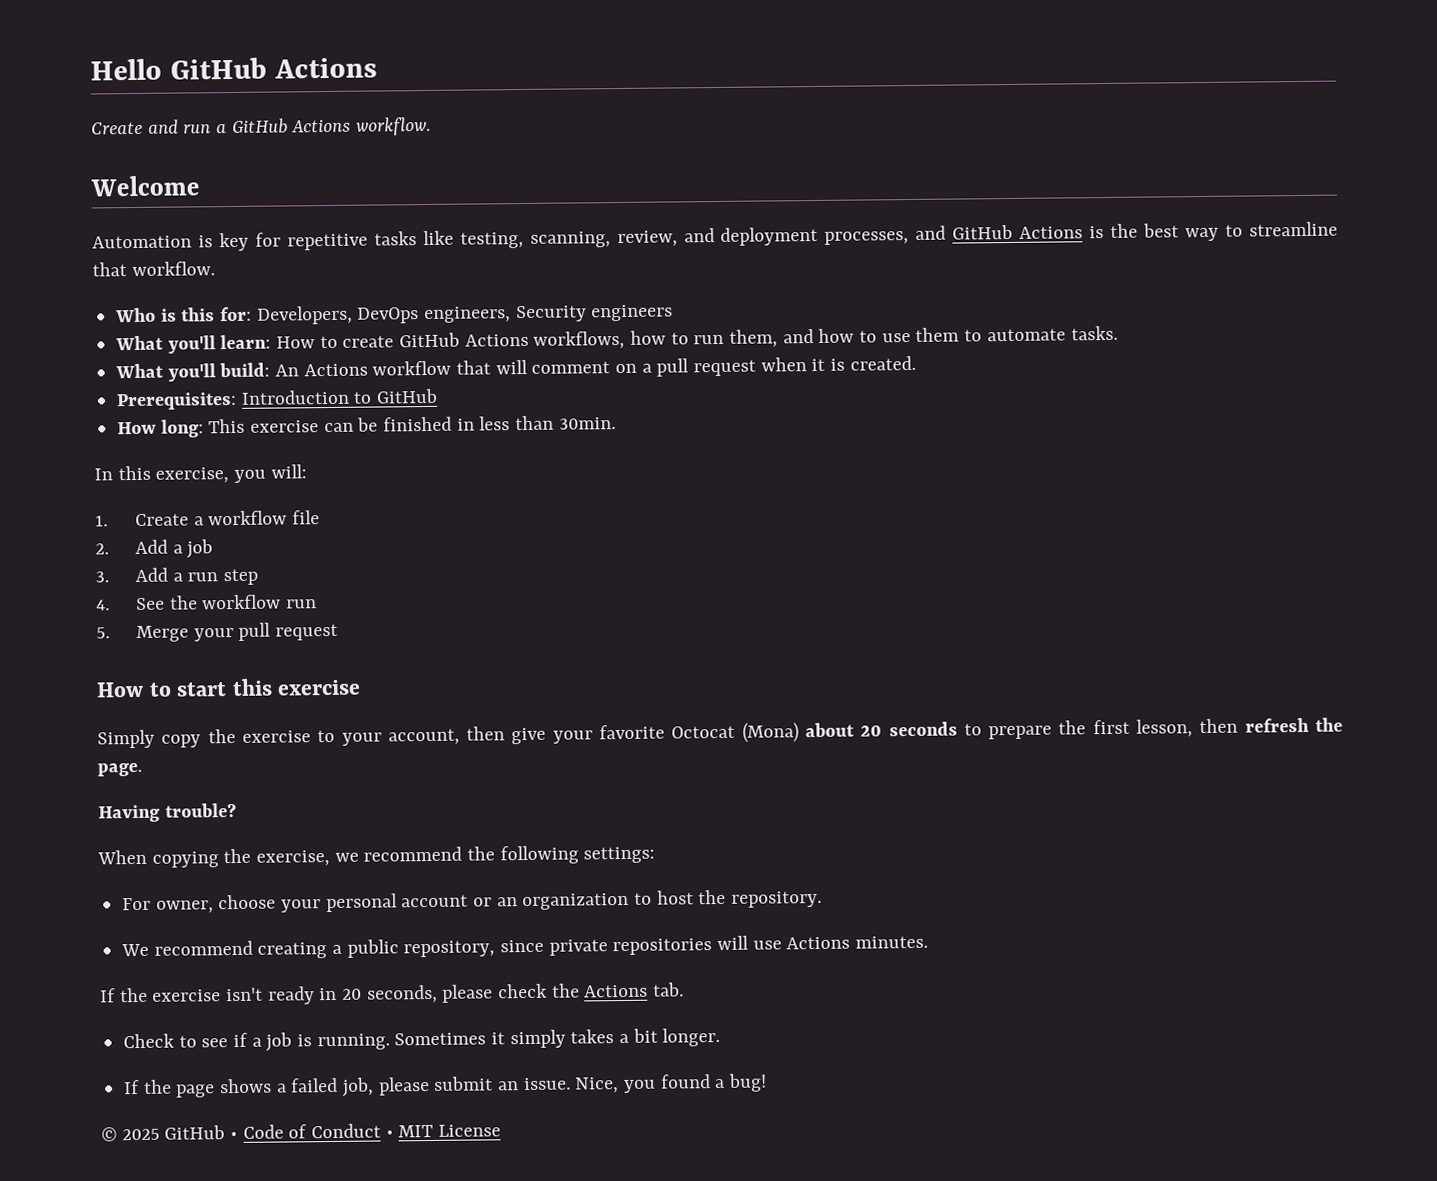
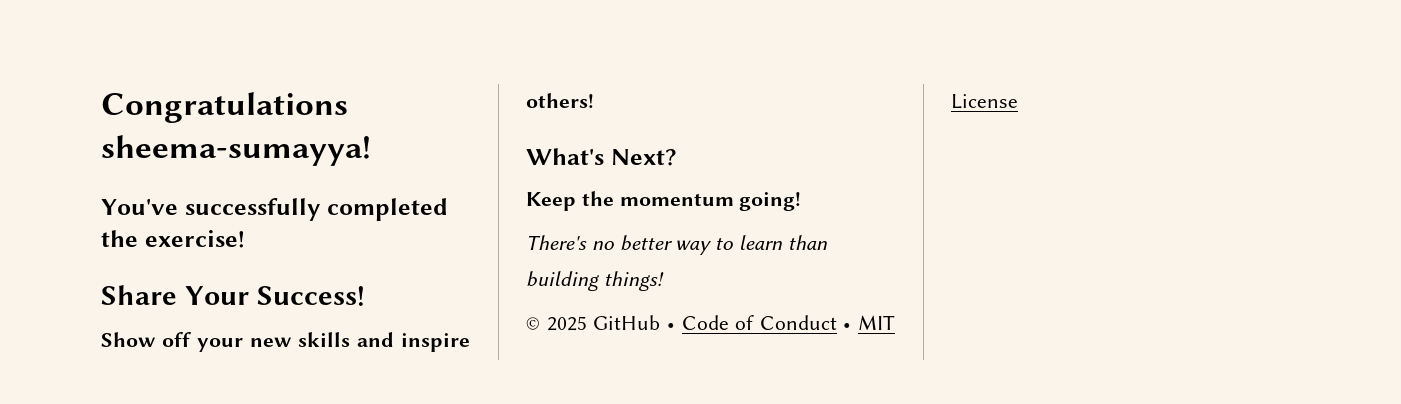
- Hello GitHub Actions
- Create and run a GitHub Actions workflow.
- Welcome
- Automation is key for repetitive tasks like testing, scanning, review, and deployment processes, and GitHub Actions is the best way to streamline that workflow.
- Who is this for: Developers, DevOps engineers, Security engineers
- What you'll learn: How to create GitHub Actions workflows, how to run them, and how to use them to automate tasks.
- What you'll build: An Actions workflow that will comment on a pull request when it is created.
- Prerequisites: Introduction to GitHub
- How long: This exercise can be finished in less than 30min.
- In this exercise, you will:
- 1. Create a workflow file
- 2. Add a job
- 3. Add a run step
- 4. See the workflow run
- 5. Merge your pull request
- How to start this exercise
- Simply copy the exercise to your account, then give your favorite Octocat (Mona) about 20 seconds to prepare the first lesson, then refresh the page.
- Having trouble?
- When copying the exercise, we recommend the following settings:
- For owner, choose your personal account or an organization to host the repository.
- We recommend creating a public repository, since private repositories will use Actions minutes.
- If the exercise isn't ready in 20 seconds, please check the Actions tab.
- Check to see if a job is running. Sometimes it simply takes a bit longer.
- If the page shows a failed job, please submit an issue. Nice, you found a bug!
+ Congratulations sheema-sumayya!
+ You've successfully completed the exercise!
+ Share Your Success!
+ Show off your new skills and inspire others!
+ What's Next?
+ Keep the momentum going!
+ There's no better way to learn than building things!

